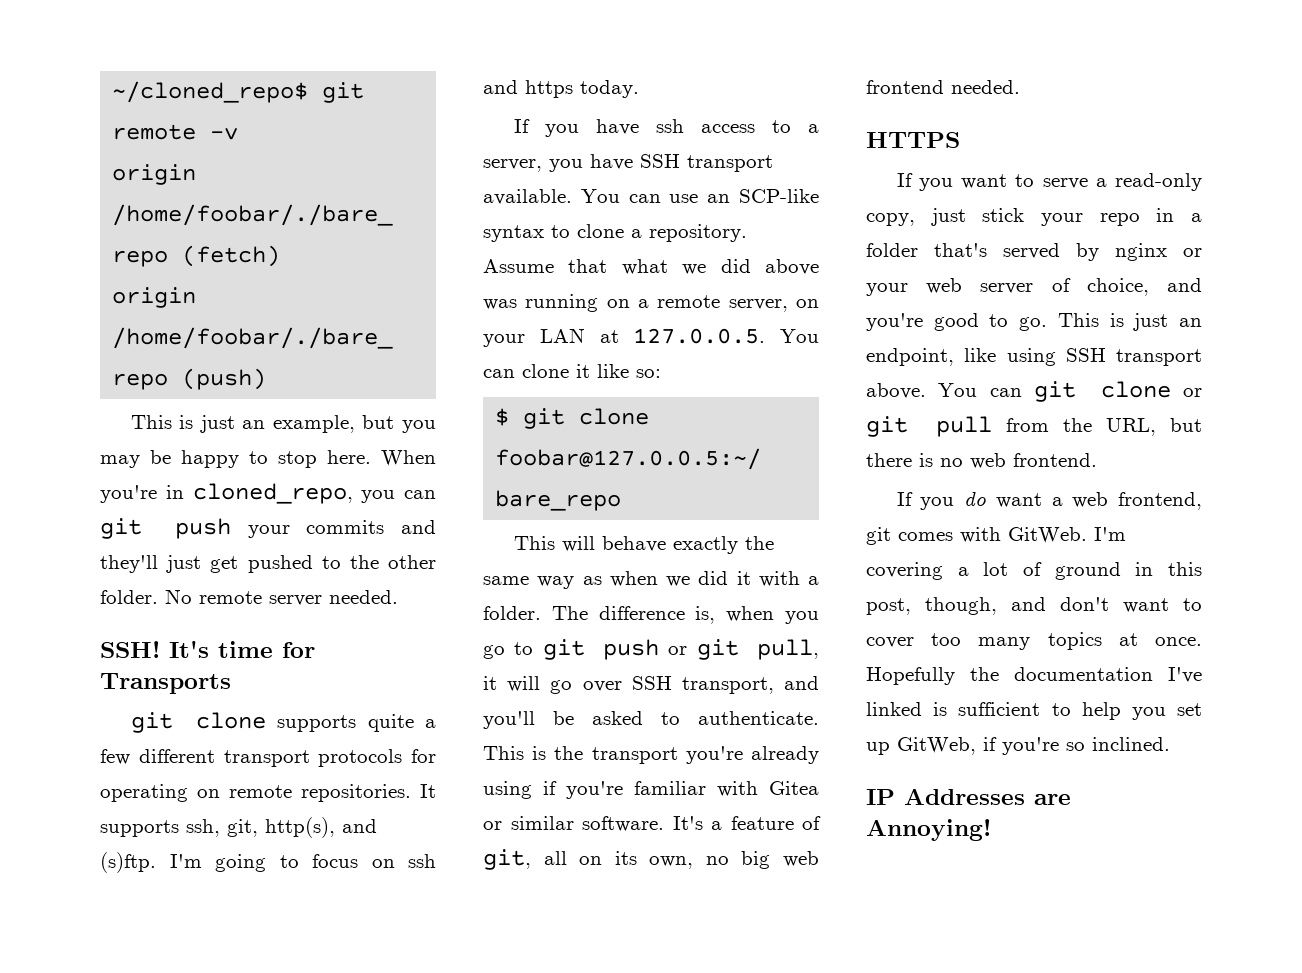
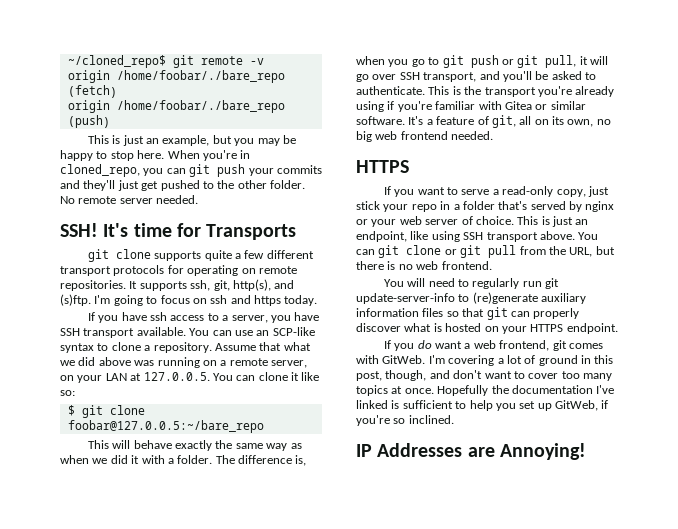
- If you want to serve a read-only copy, just stick your repo in a folder that's served by nginx or your web server of choice, and you're good to go.
+ If you want to serve a read-only copy, just stick your repo in a folder that's served by nginx or your web server of choice.
+ You will need to regularly run git update-server-info to (re)generate auxiliary information files so that git can properly discover what is hosted on your HTTPS endpoint.

